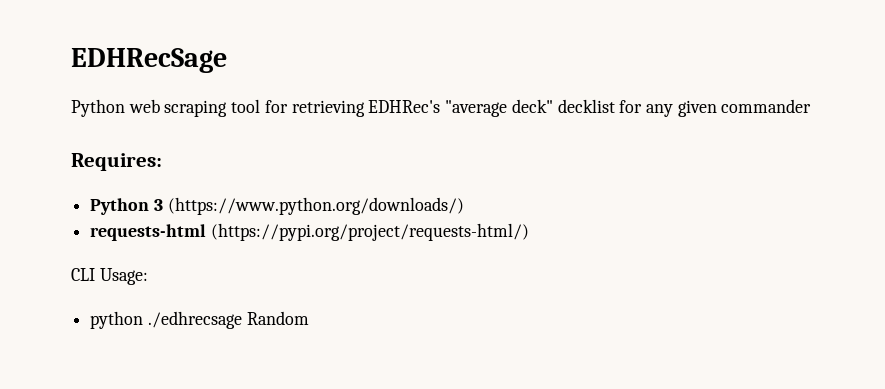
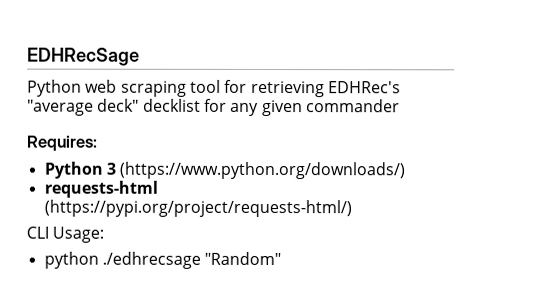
- python ./edhrecsage Random
+ python ./edhrecsage "Random"

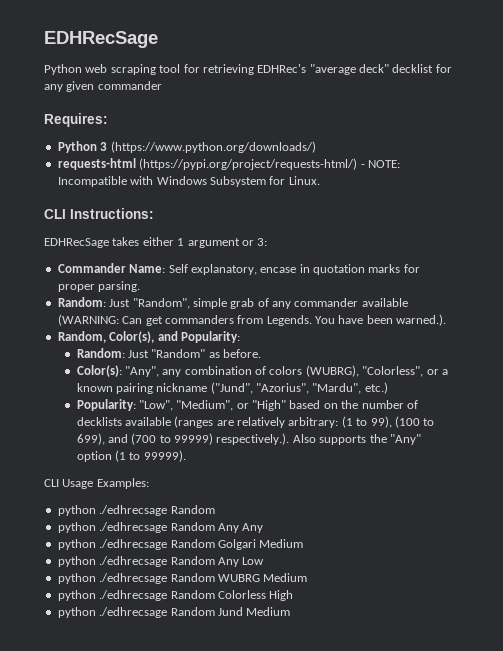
- requests-html (https://pypi.org/project/requests-html/)
- CLI Usage:
- python ./edhrecsage "Random"
+ requests-html (https://pypi.org/project/requests-html/) - NOTE: Incompatible with Windows Subsystem for Linux.
+ CLI Instructions:
+ EDHRecSage takes either 1 argument or 3:
+ Commander Name: Self explanatory, encase in quotation marks for proper parsing.
+ Random: Just "Random", simple grab of any commander available (WARNING: Can get commanders from Legends. You have been warned.).
+ Random, Color(s), and Popularity:
+ Random: Just "Random" as before.
+ Color(s): "Any", any combination of colors (WUBRG), "Colorless", or a known pairing nickname ("Jund", "Azorius", "Mardu", etc.)
+ Popularity: "Low", "Medium", or "High" based on the number of decklists available (ranges are relatively arbitrary: (1 to 99), (100 to 699), and (700 to 99999) respectively.). Also supports the "Any" option (1 to 99999).
+ CLI Usage Examples:
+ python ./edhrecsage Random
+ python ./edhrecsage Random Any Any
+ python ./edhrecsage Random Golgari Medium
+ python ./edhrecsage Random Any Low
+ python ./edhrecsage Random WUBRG Medium
+ python ./edhrecsage Random Colorless High
+ python ./edhrecsage Random Jund Medium

